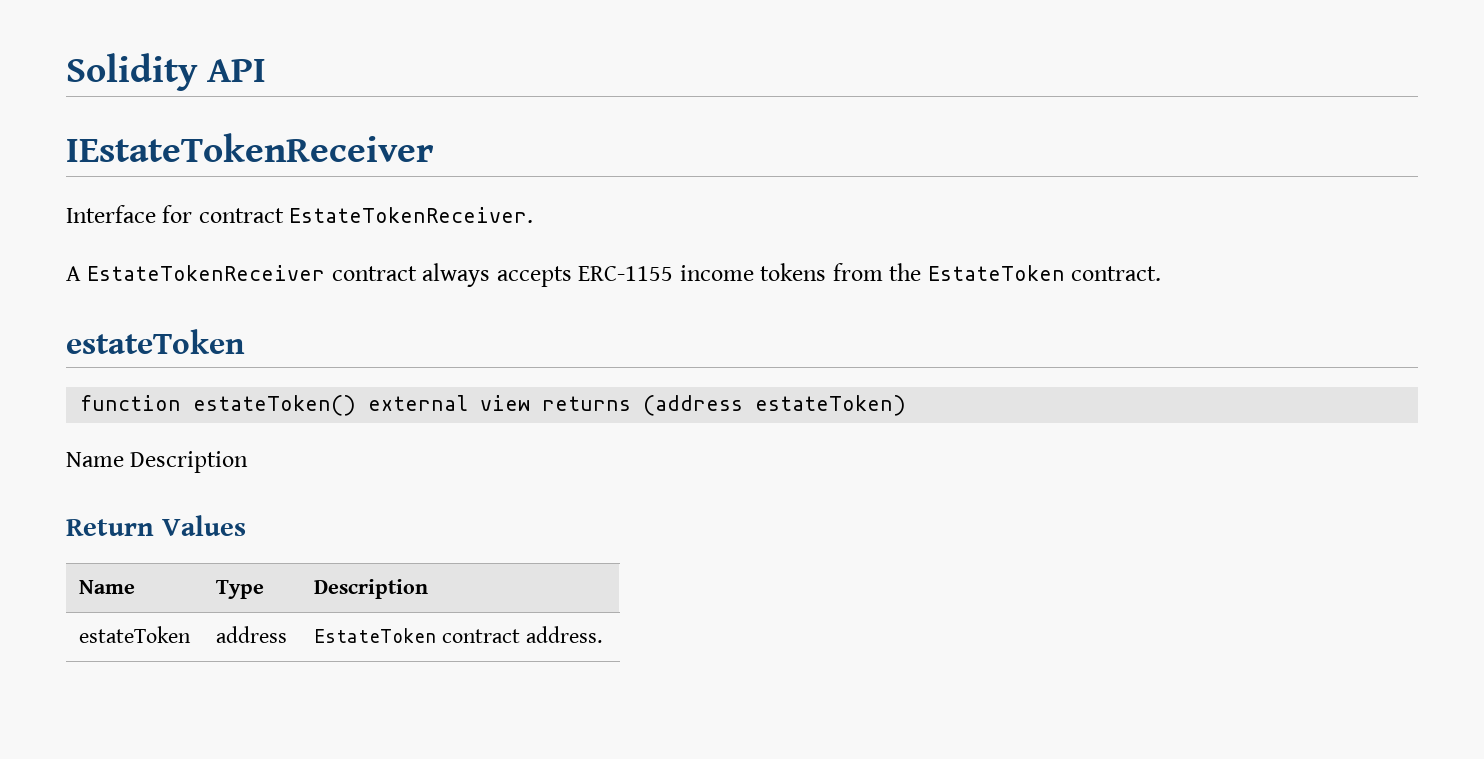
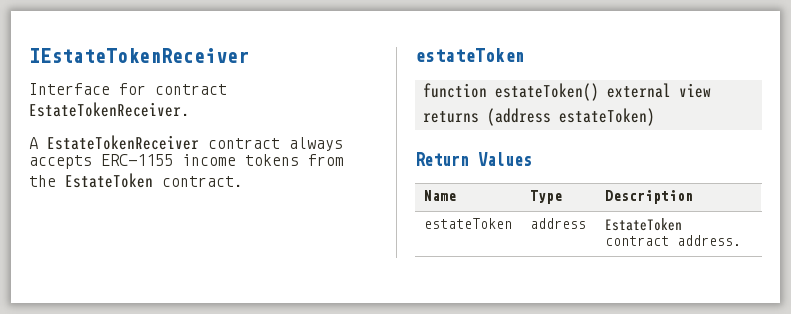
- Solidity API
- Name Description

